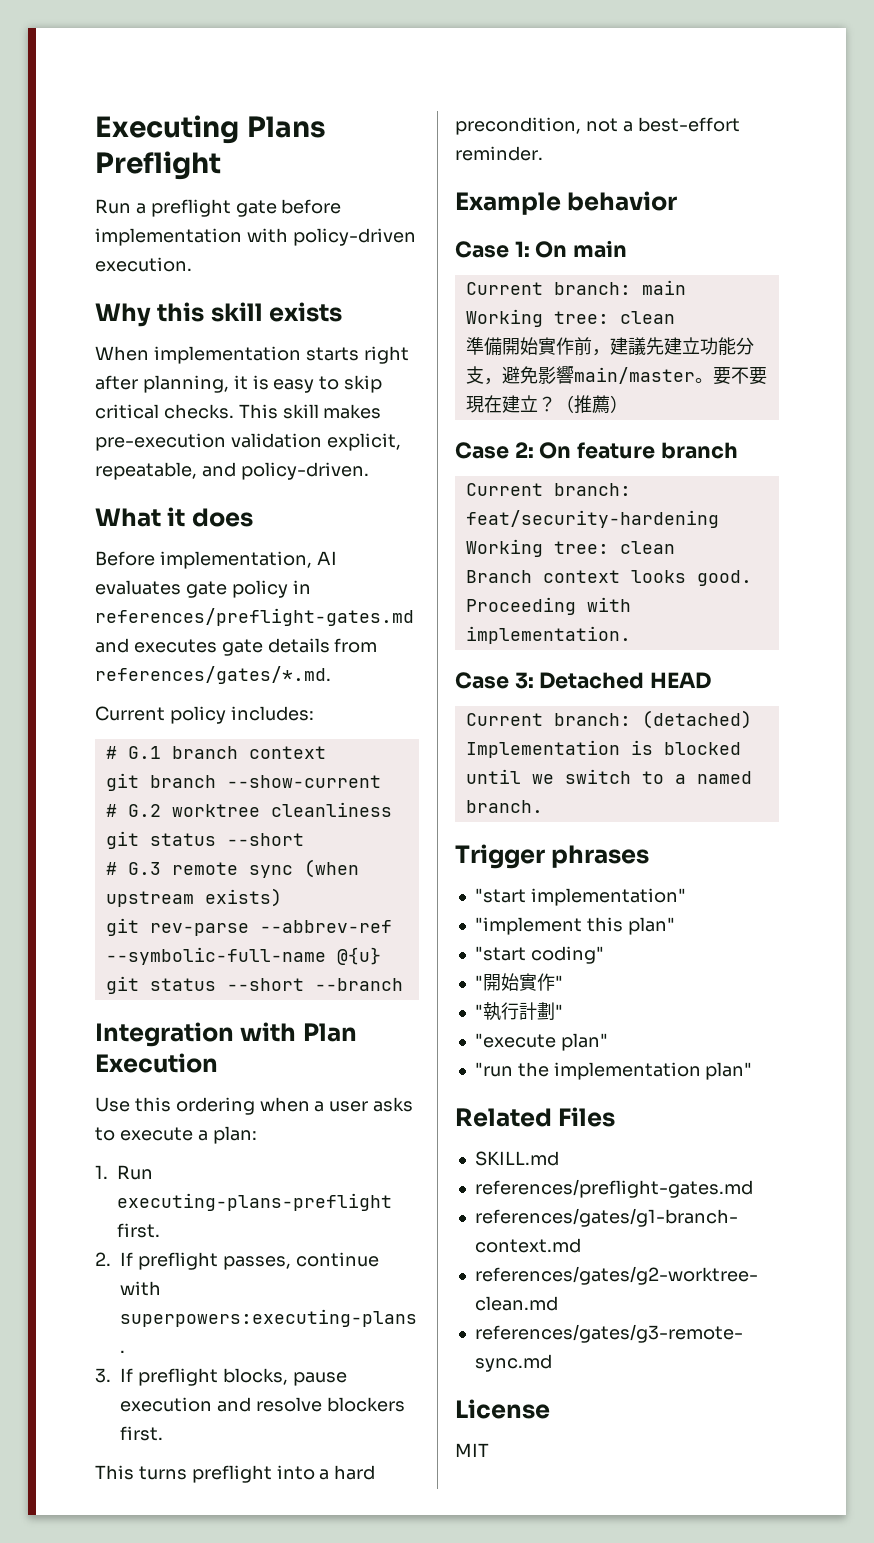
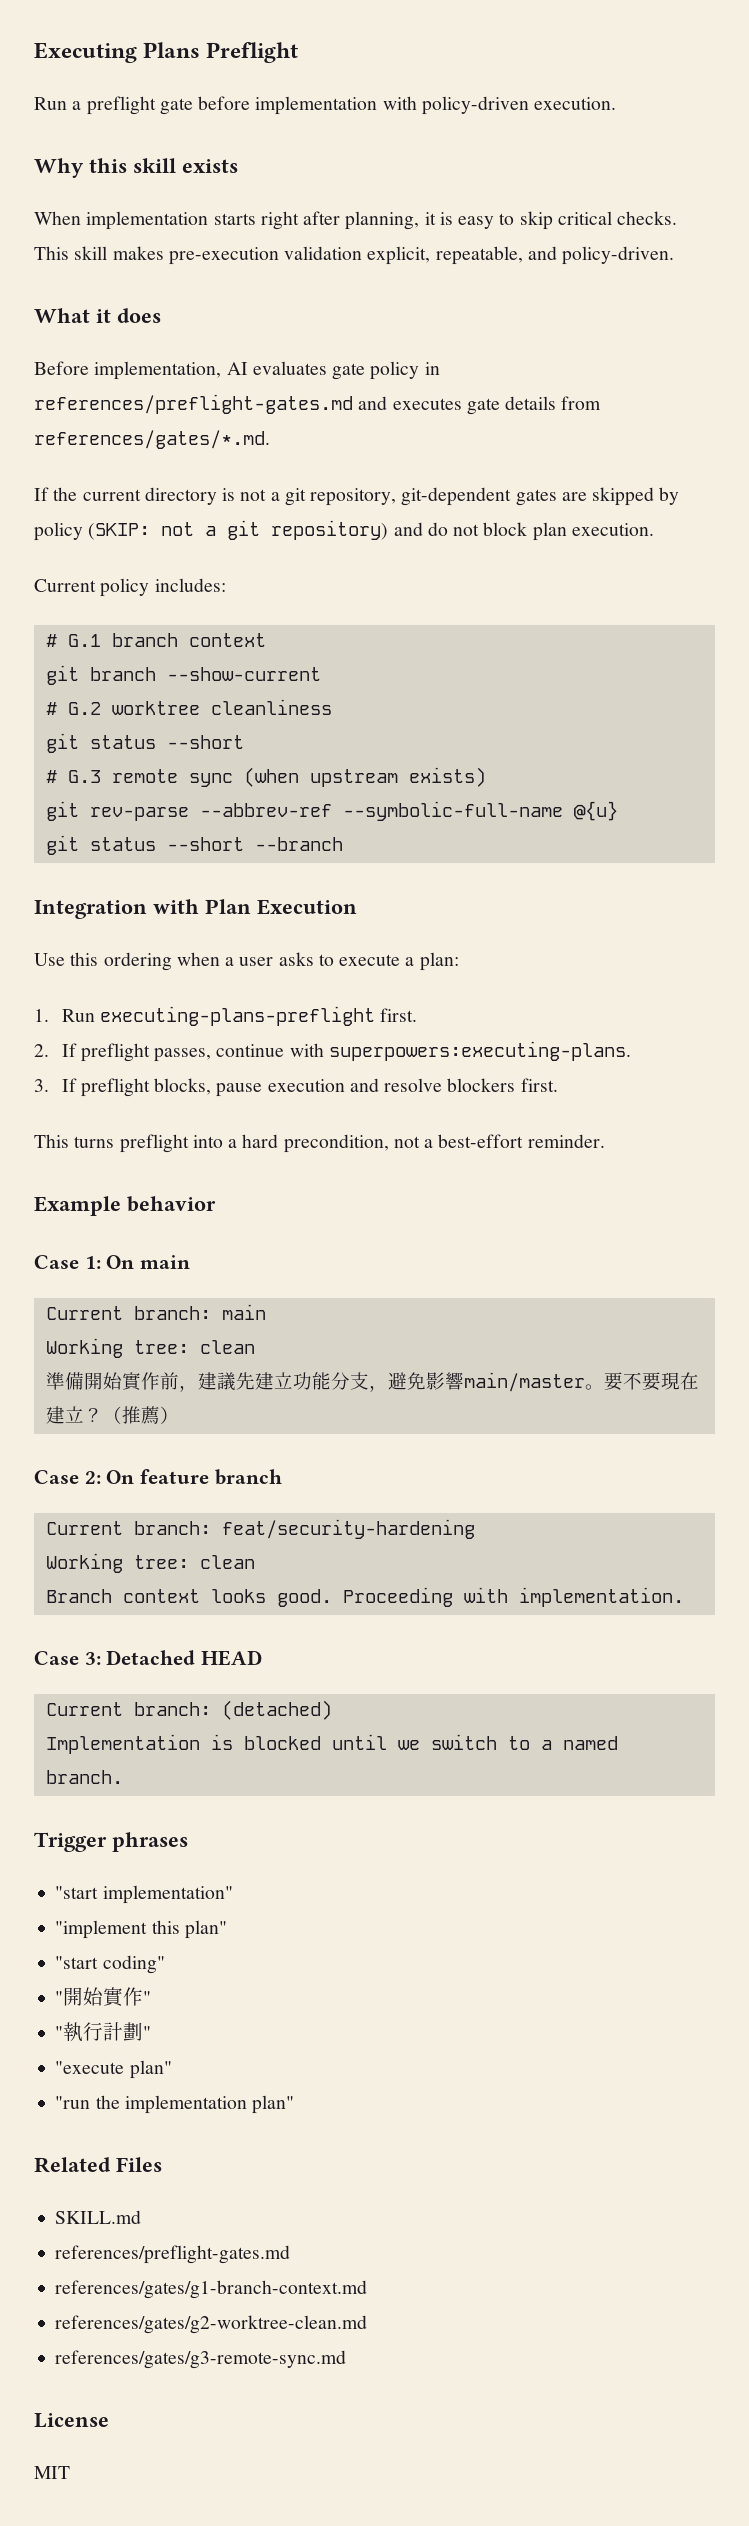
+ If the current directory is not a git repository, git-dependent gates are skipped by policy (SKIP: not a git repository) and do not block plan execution.

